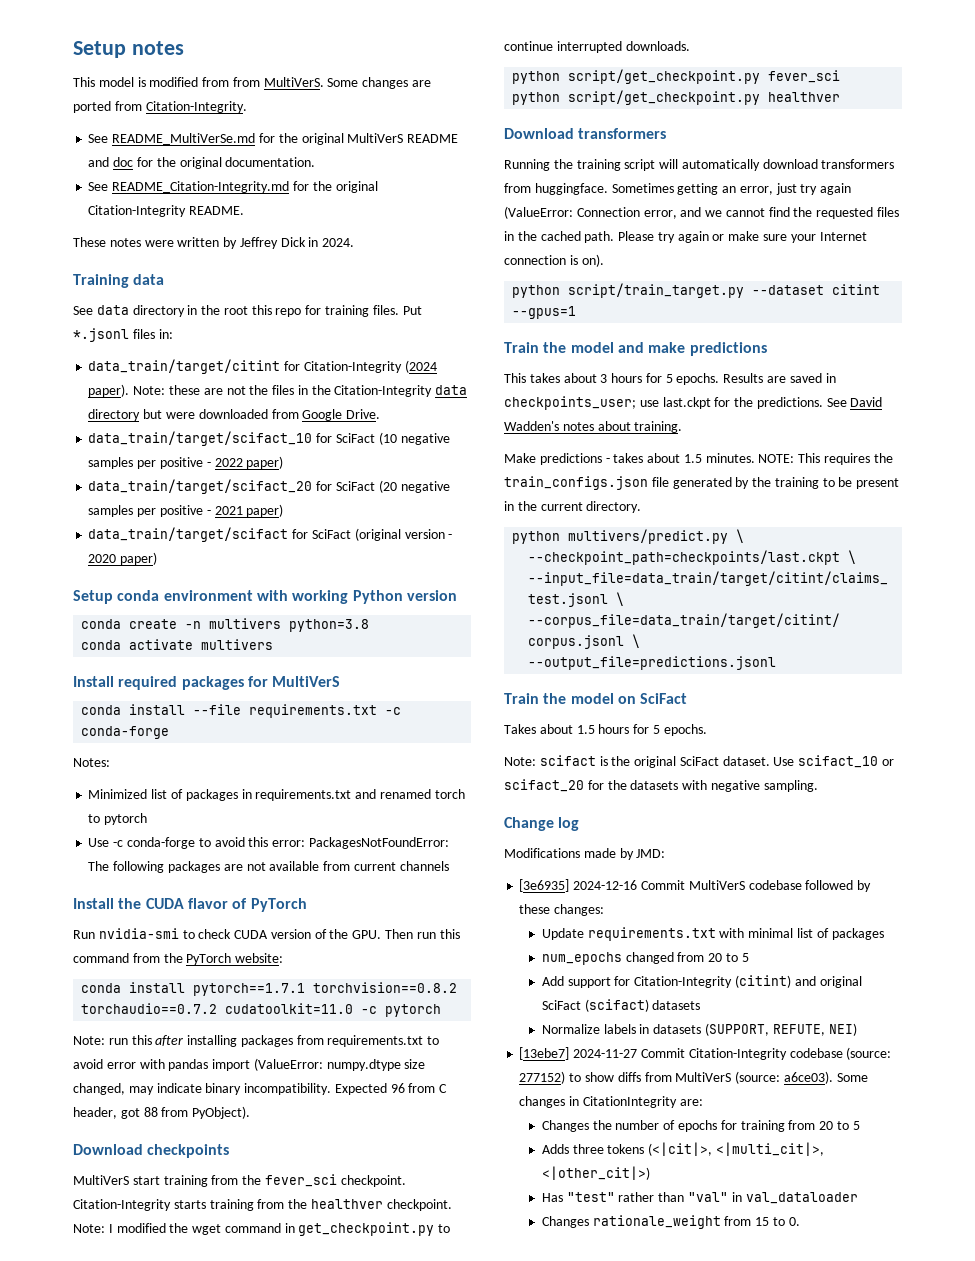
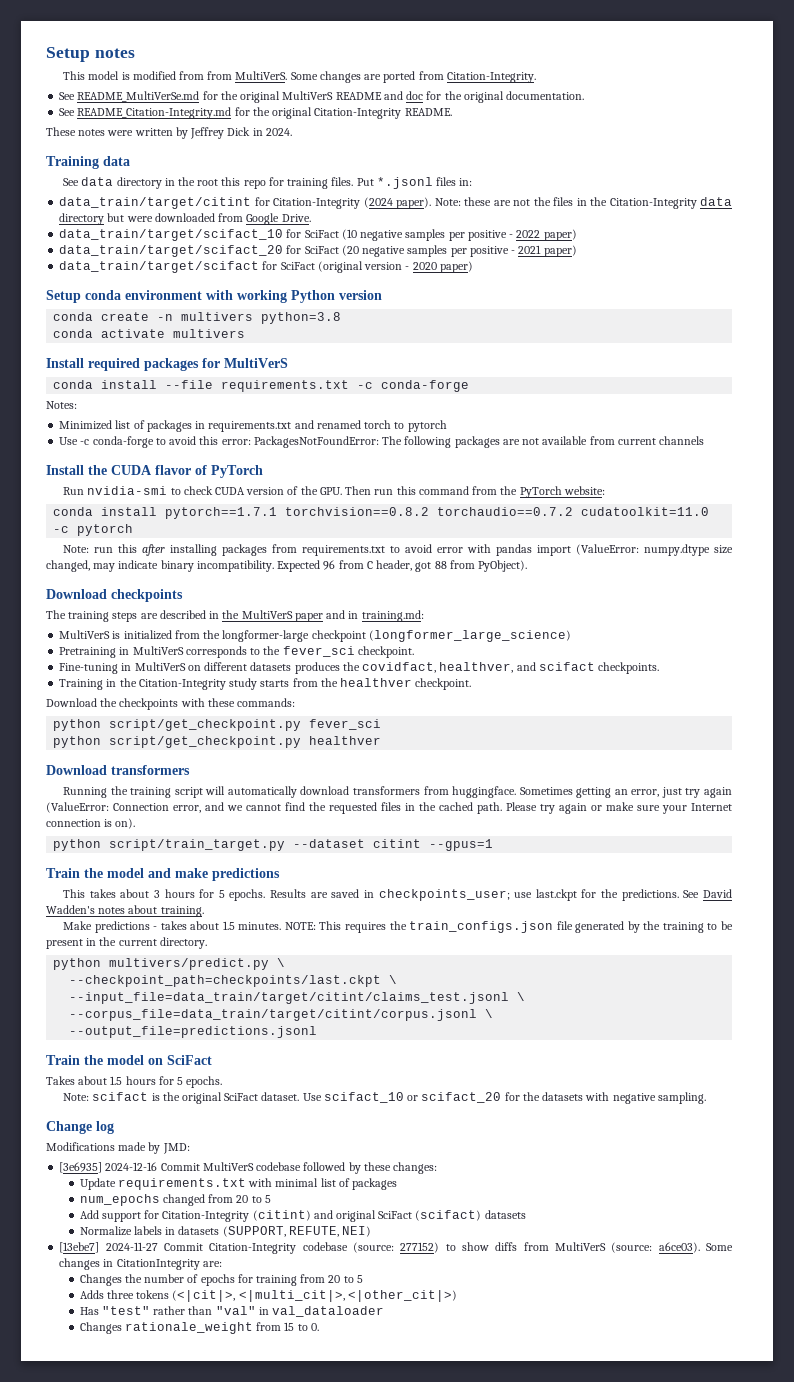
- MultiVerS start training from the fever_sci checkpoint. Citation-Integrity starts training from the healthver checkpoint. Note: I modified the wget command in get_checkpoint.py to continue interrupted downloads.
+ The training steps are described in the MultiVerS paper and in training.md:
+ MultiVerS is initialized from the longformer-large checkpoint (longformer_large_science)
+ Pretraining in MultiVerS corresponds to the fever_sci checkpoint.
+ Fine-tuning in MultiVerS on different datasets produces the covidfact, healthver, and scifact checkpoints.
+ Training in the Citation-Integrity study starts from the healthver checkpoint.
+ Download the checkpoints with these commands:

